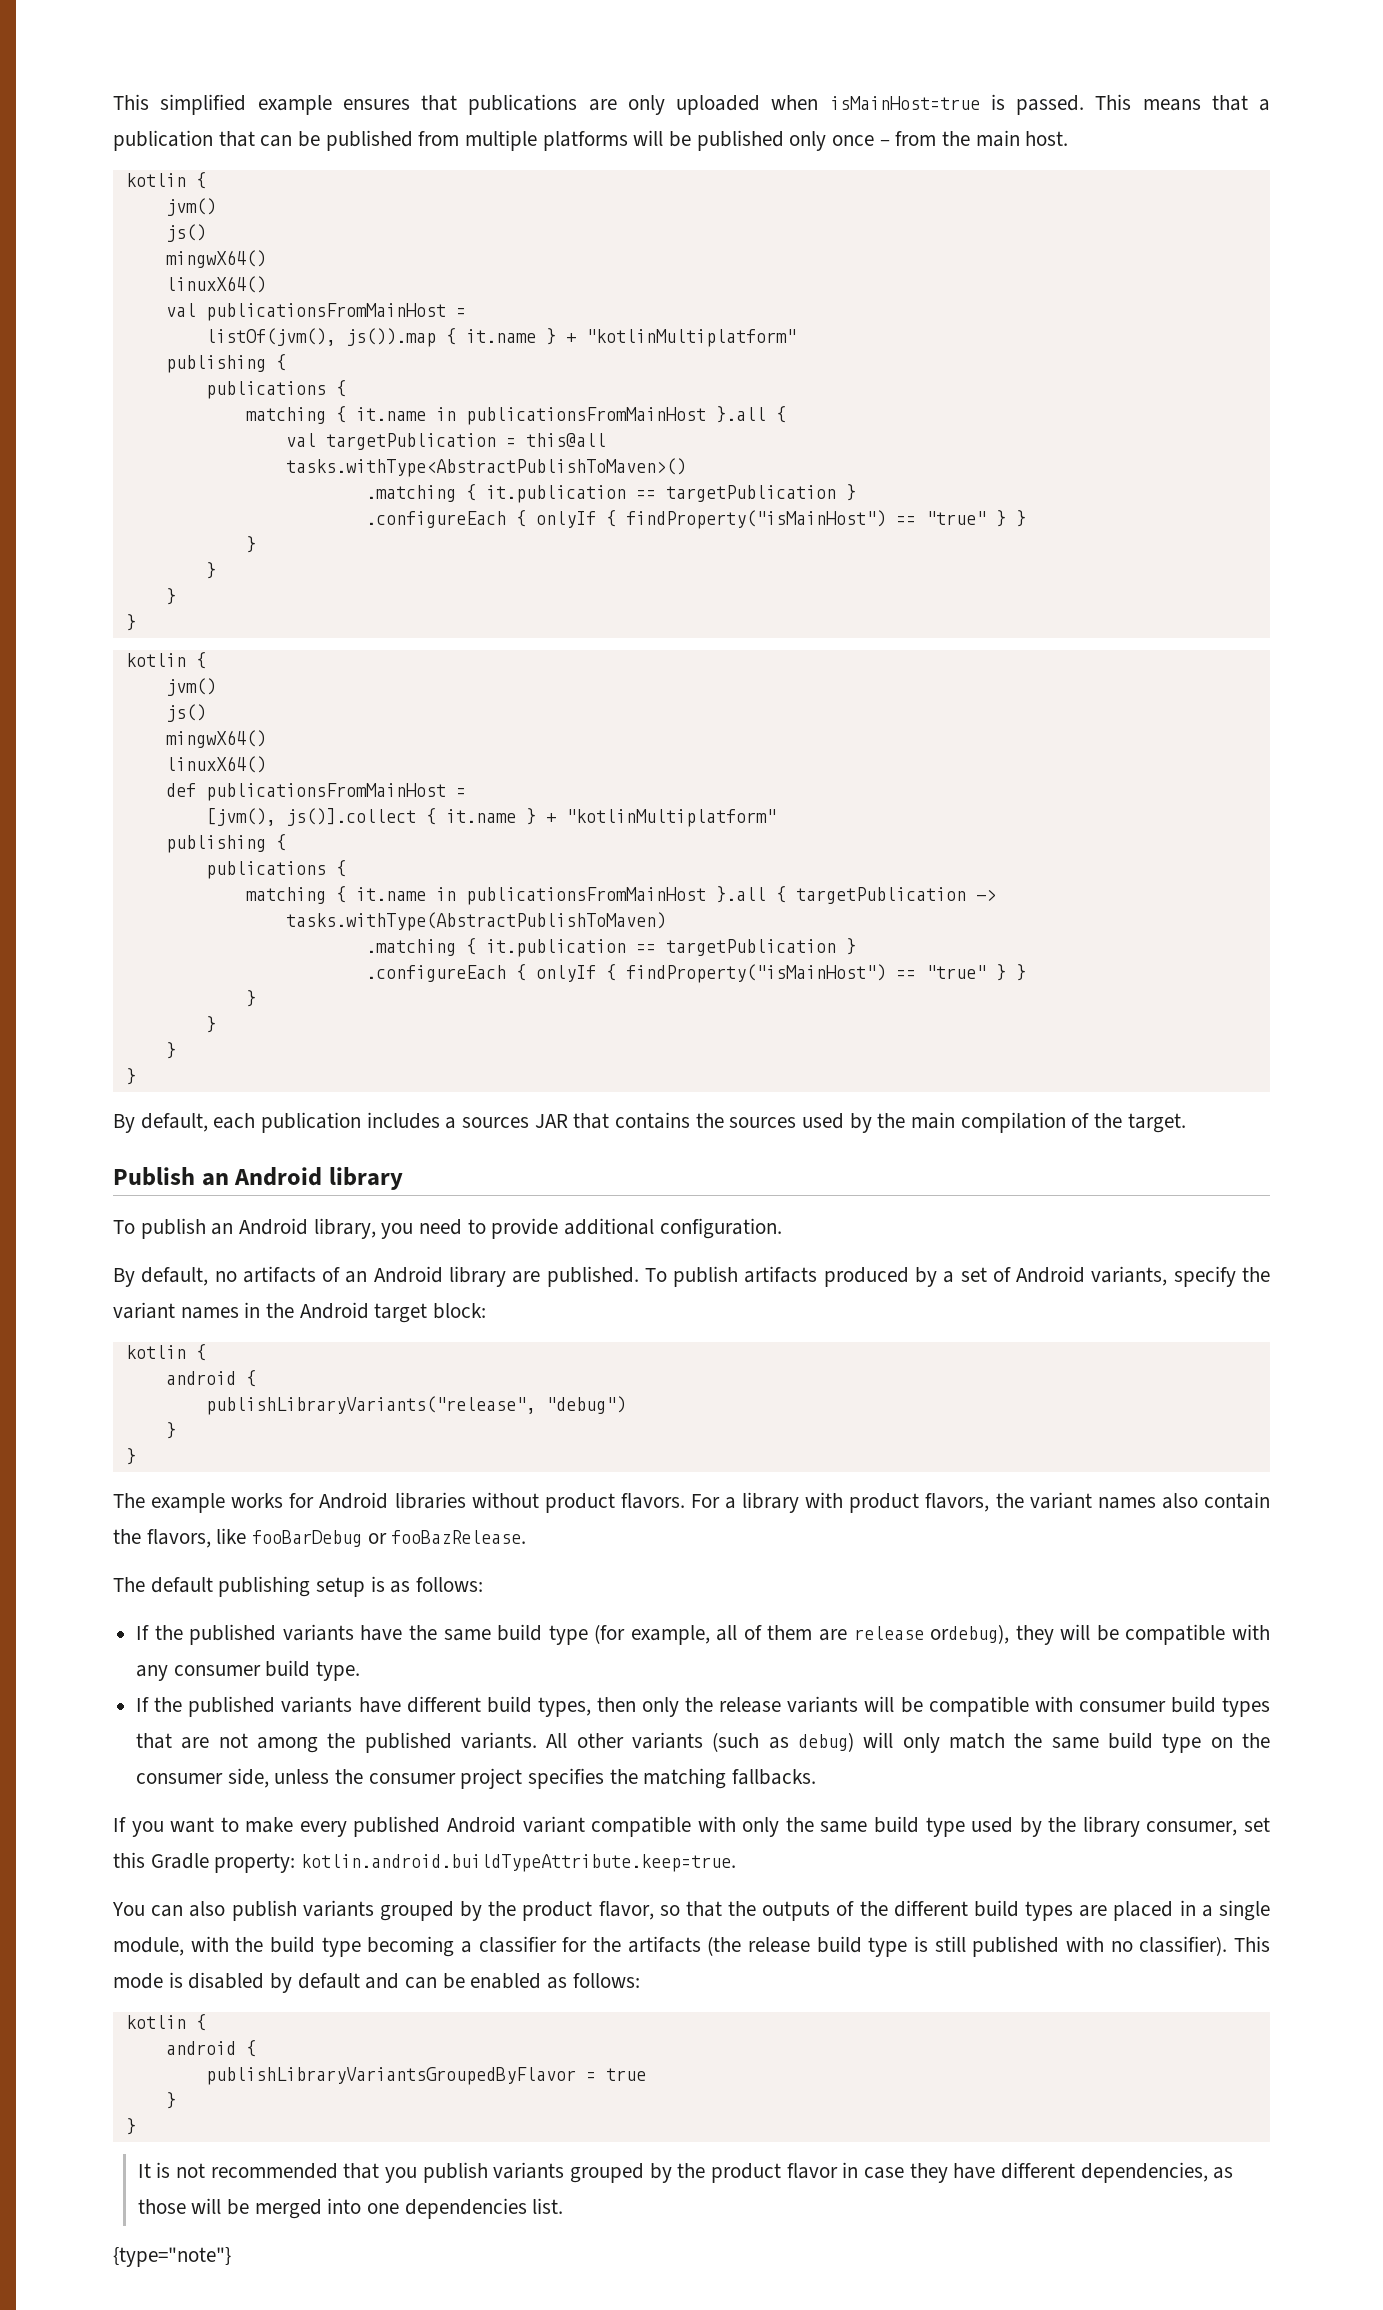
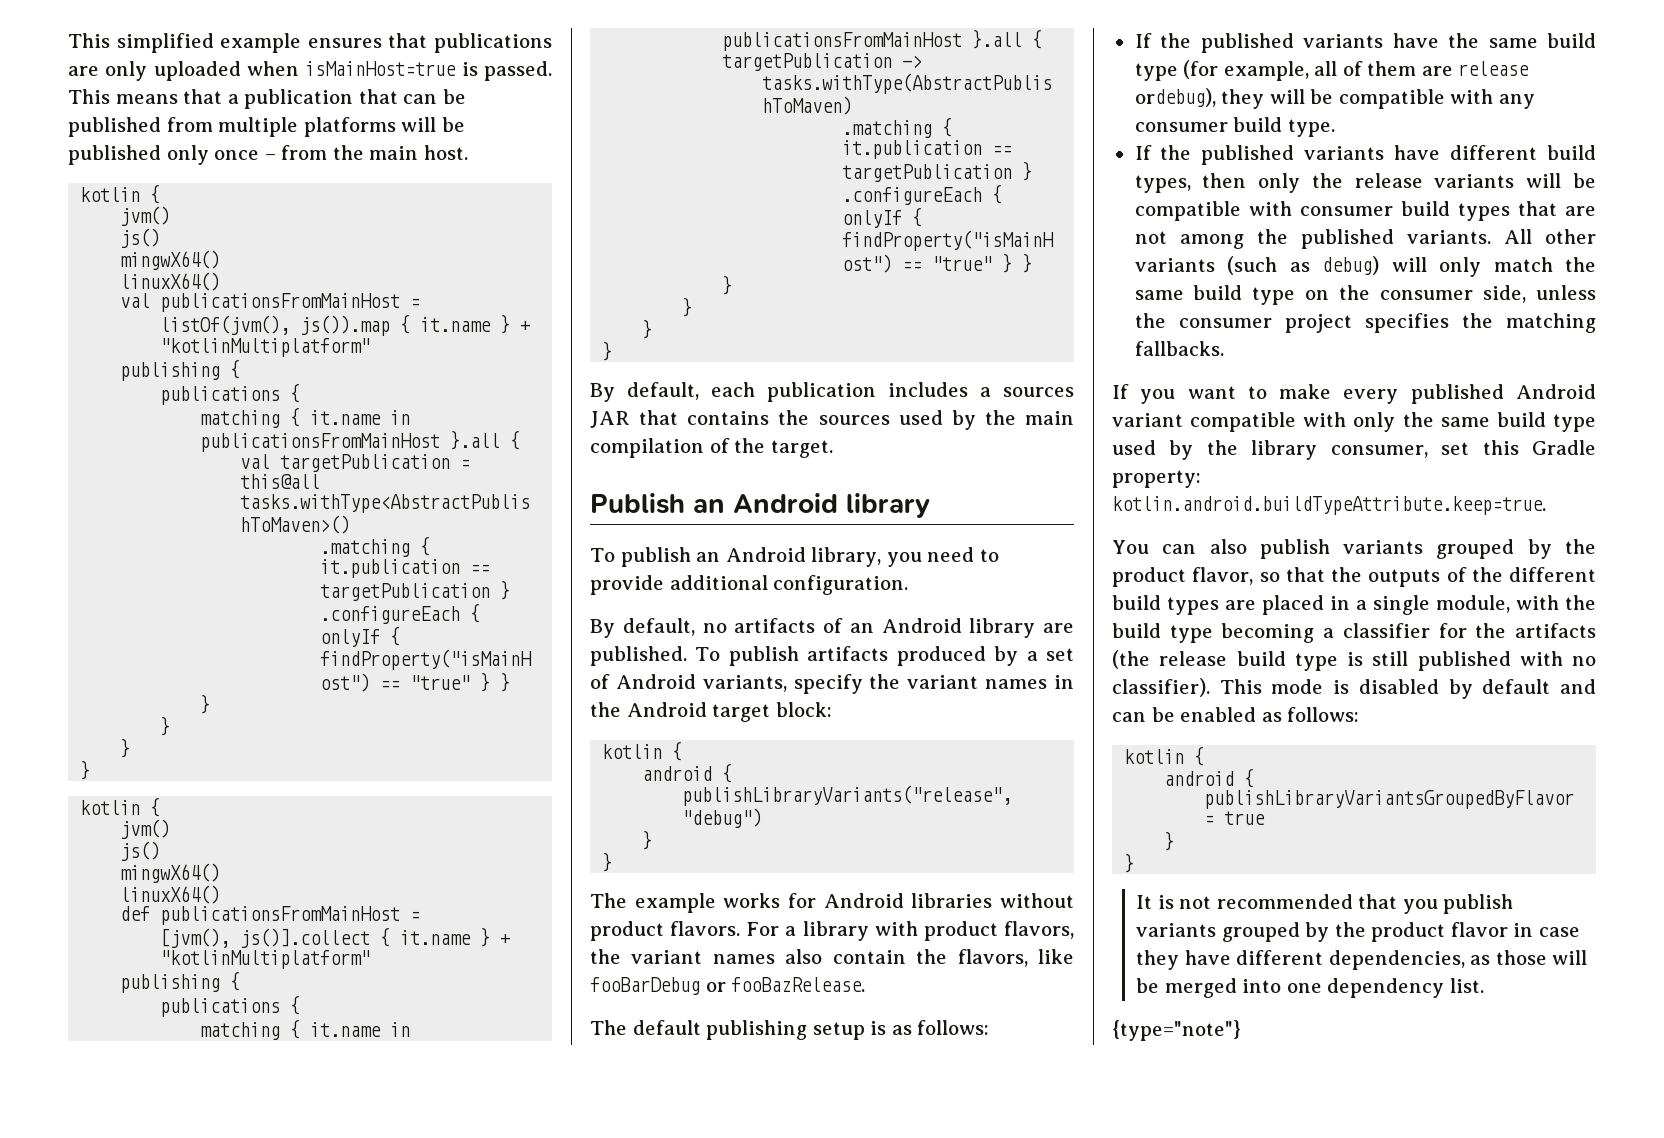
- It is not recommended that you publish variants grouped by the product flavor in case they have different dependencies, as those will be merged into one dependencies list.
+ It is not recommended that you publish variants grouped by the product flavor in case they have different dependencies, as those will be merged into one dependency list.

